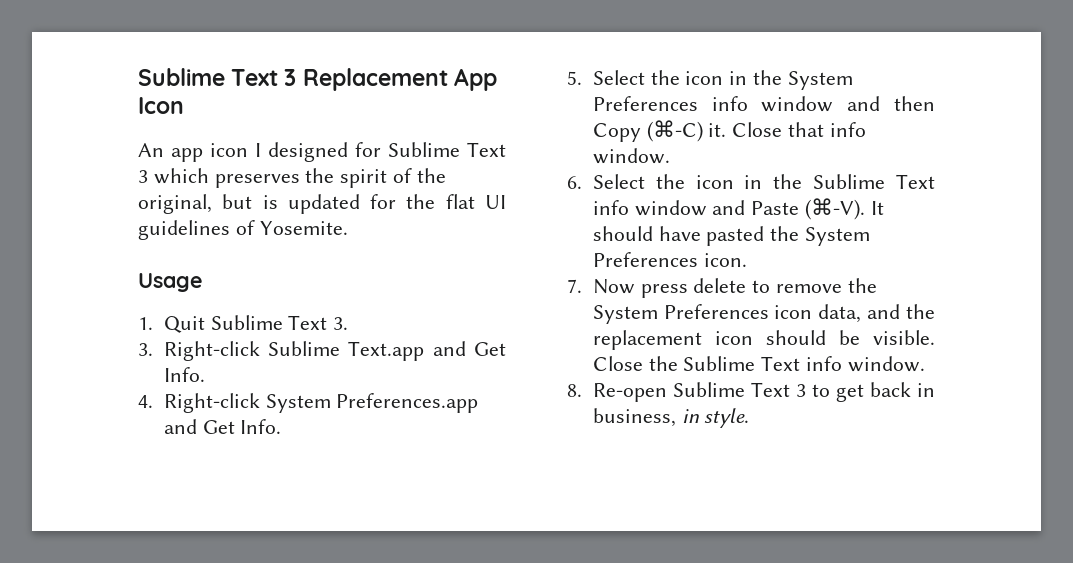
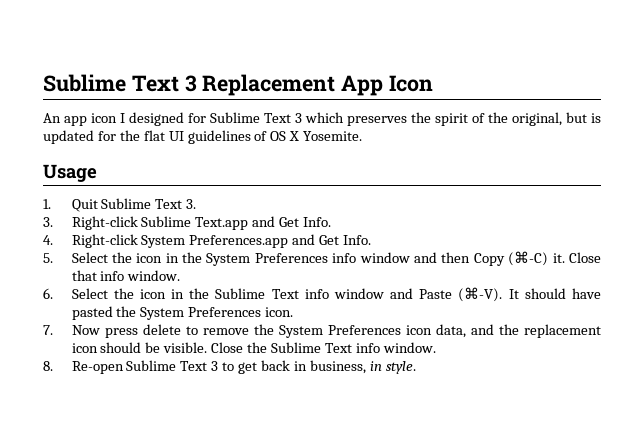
- An app icon I designed for Sublime Text 3 which preserves the spirit of the original, but is updated for the flat UI guidelines of Yosemite.
+ An app icon I designed for Sublime Text 3 which preserves the spirit of the original, but is updated for the flat UI guidelines of OS X Yosemite.

